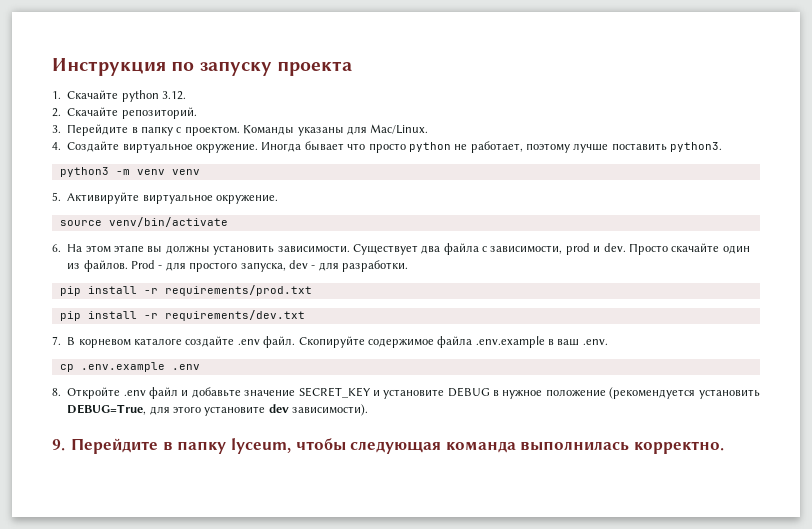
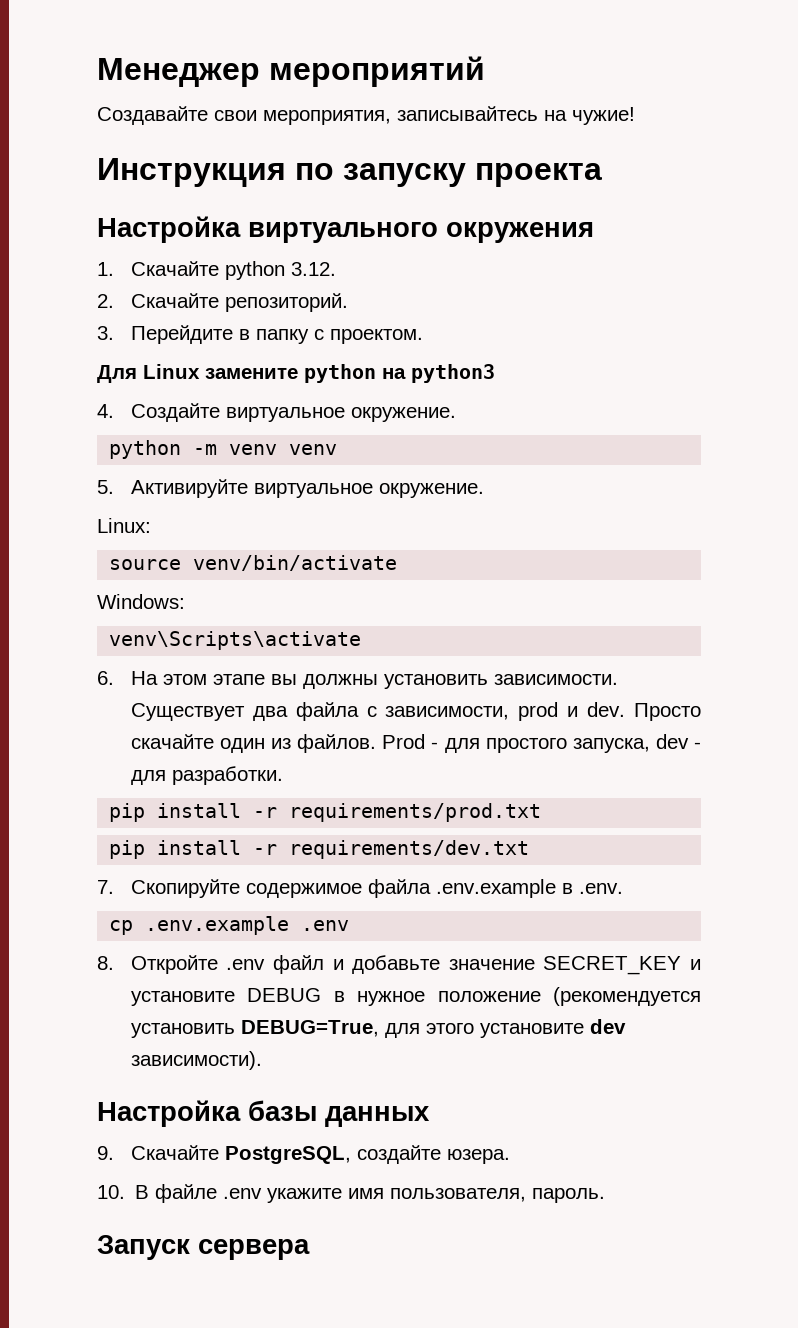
+ Менеджер мероприятий
+ Создавайте свои мероприятия, записывайтесь на чужие!
+ Настройка виртуального окружения
- 3. Перейдите в папку с проектом. Команды указаны для Mac/Linux.
- 4. Создайте виртуальное окружение. Иногда бывает что просто python не работает, поэтому лучше поставить python3.
- python3 -m venv venv
+ 3. Перейдите в папку с проектом.
+ Для Linux замените python на python3
+ 4. Создайте виртуальное окружение.
+ python -m venv venv
+ Linux:
+ Windows:
+ venv\Scripts\activate
- 7. В корневом каталоге создайте .env файл. Скопируйте содержимое файла .env.example в ваш .env.
+ 7. Скопируйте содержимое файла .env.example в .env.
- 9. Перейдите в папку lyceum, чтобы следующая команда выполнилась корректно.
+ Настройка базы данных
+ 9. Скачайте PostgreSQL, создайте юзера.
+ 10. В файле .env укажите имя пользователя, пароль.
+ Запуск сервера

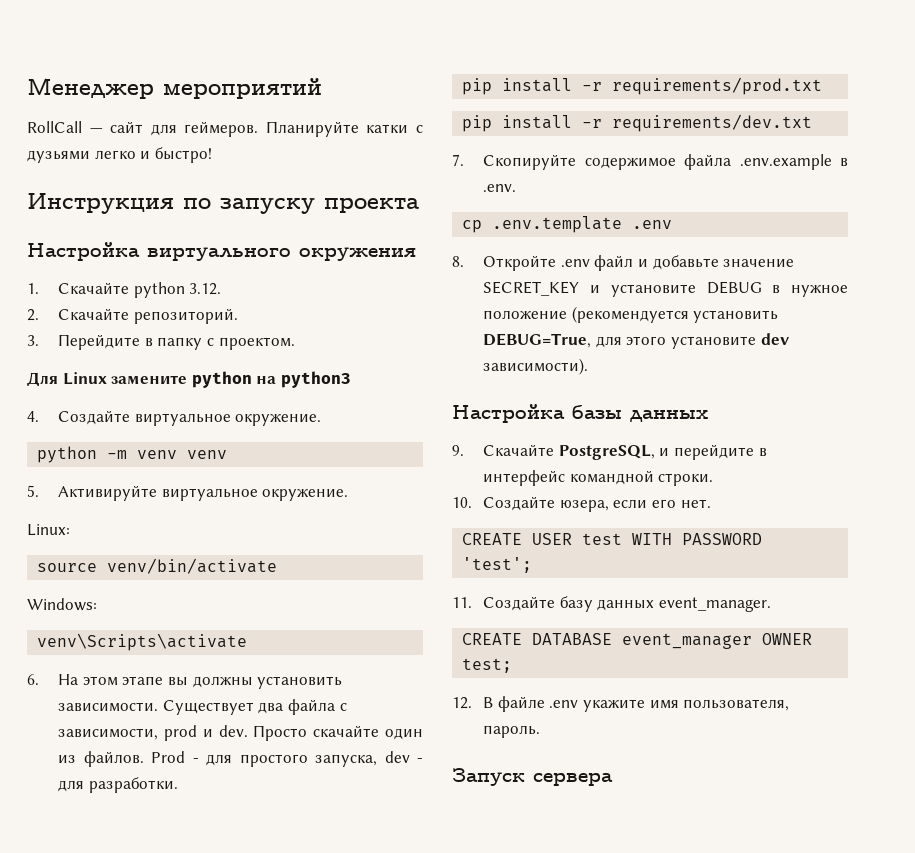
- Создавайте свои мероприятия, записывайтесь на чужие!
+ RollCall — сайт для геймеров. Планируйте катки с дузьями легко и быстро!
- cp .env.example .env
+ cp .env.template .env
- 9. Скачайте PostgreSQL, создайте юзера.
- 10. В файле .env укажите имя пользователя, пароль.
+ 9. Скачайте PostgreSQL, и перейдите в интерфейс командной строки.
+ 10. Создайте юзера, если его нет.
+ CREATE USER test WITH PASSWORD 'test';
+ 11. Создайте базу данных event_manager.
+ CREATE DATABASE event_manager OWNER test;
+ 12. В файле .env укажите имя пользователя, пароль.

